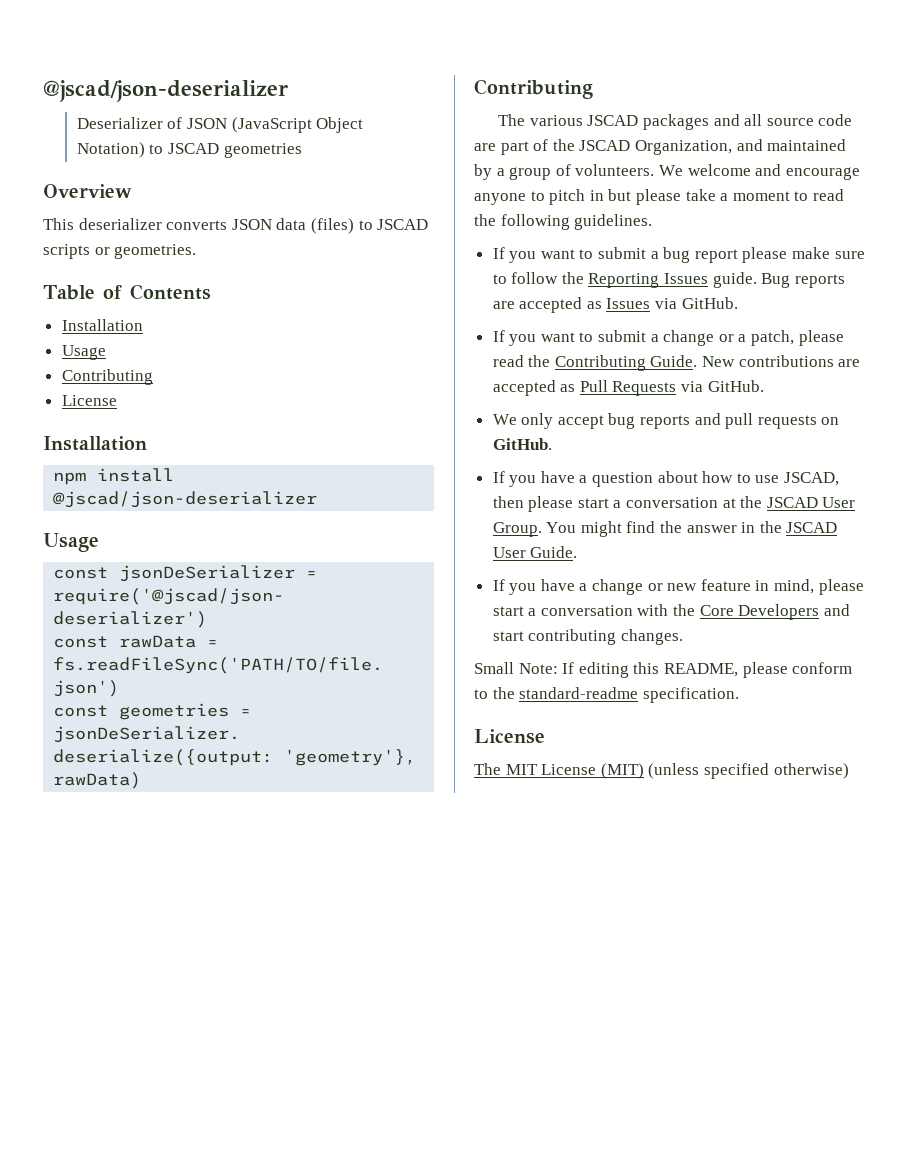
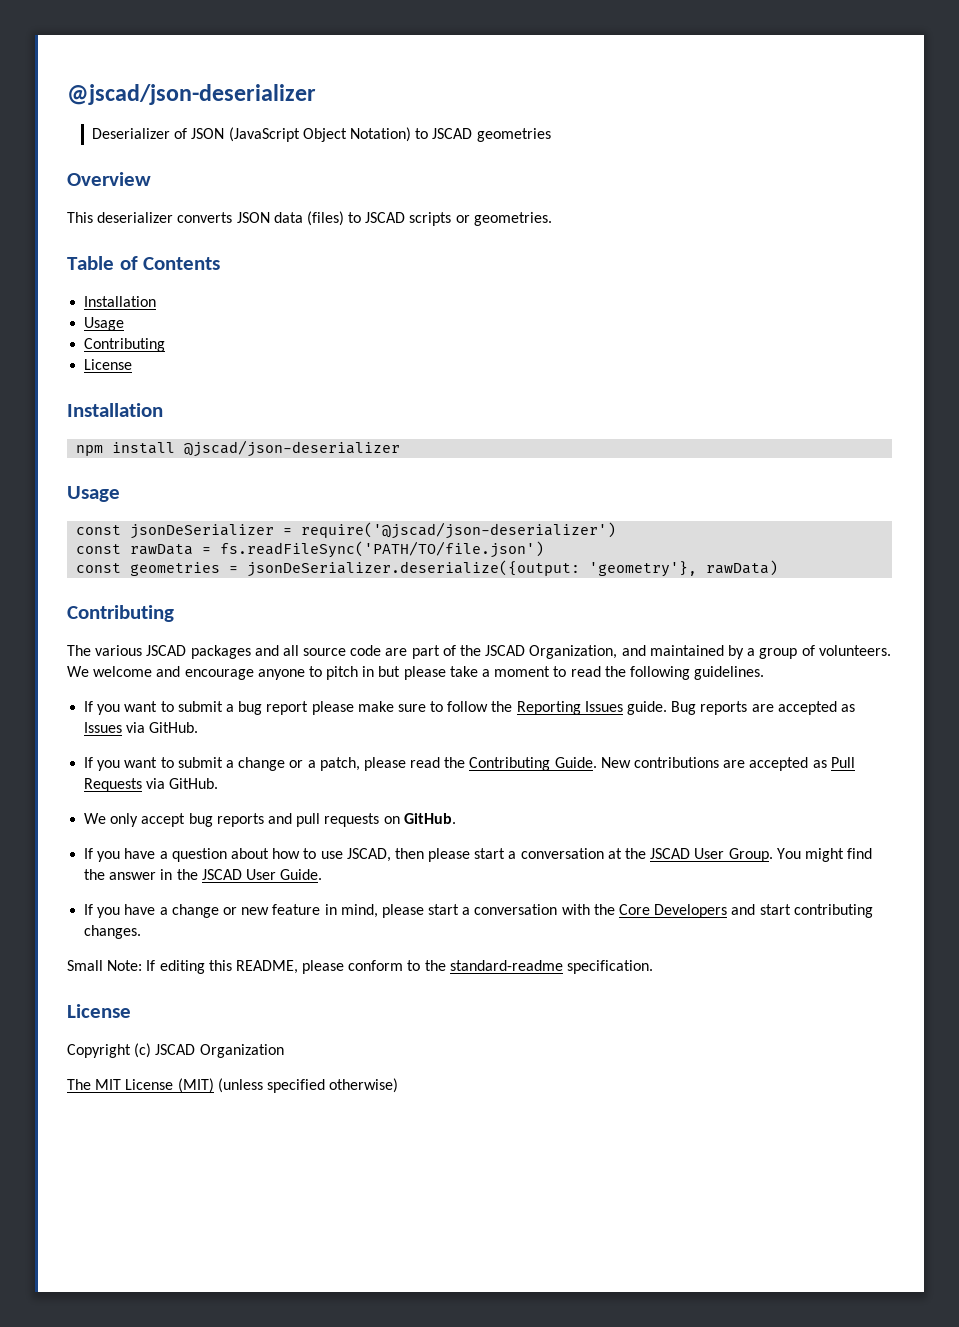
+ Copyright (c) JSCAD Organization

